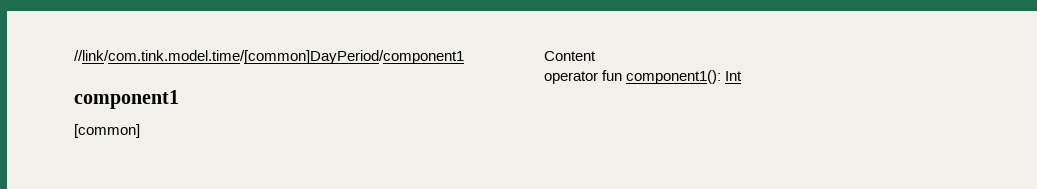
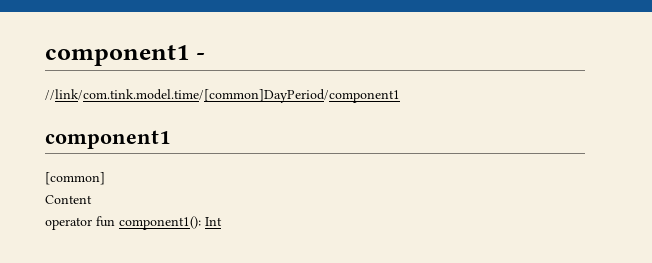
+ component1 -

